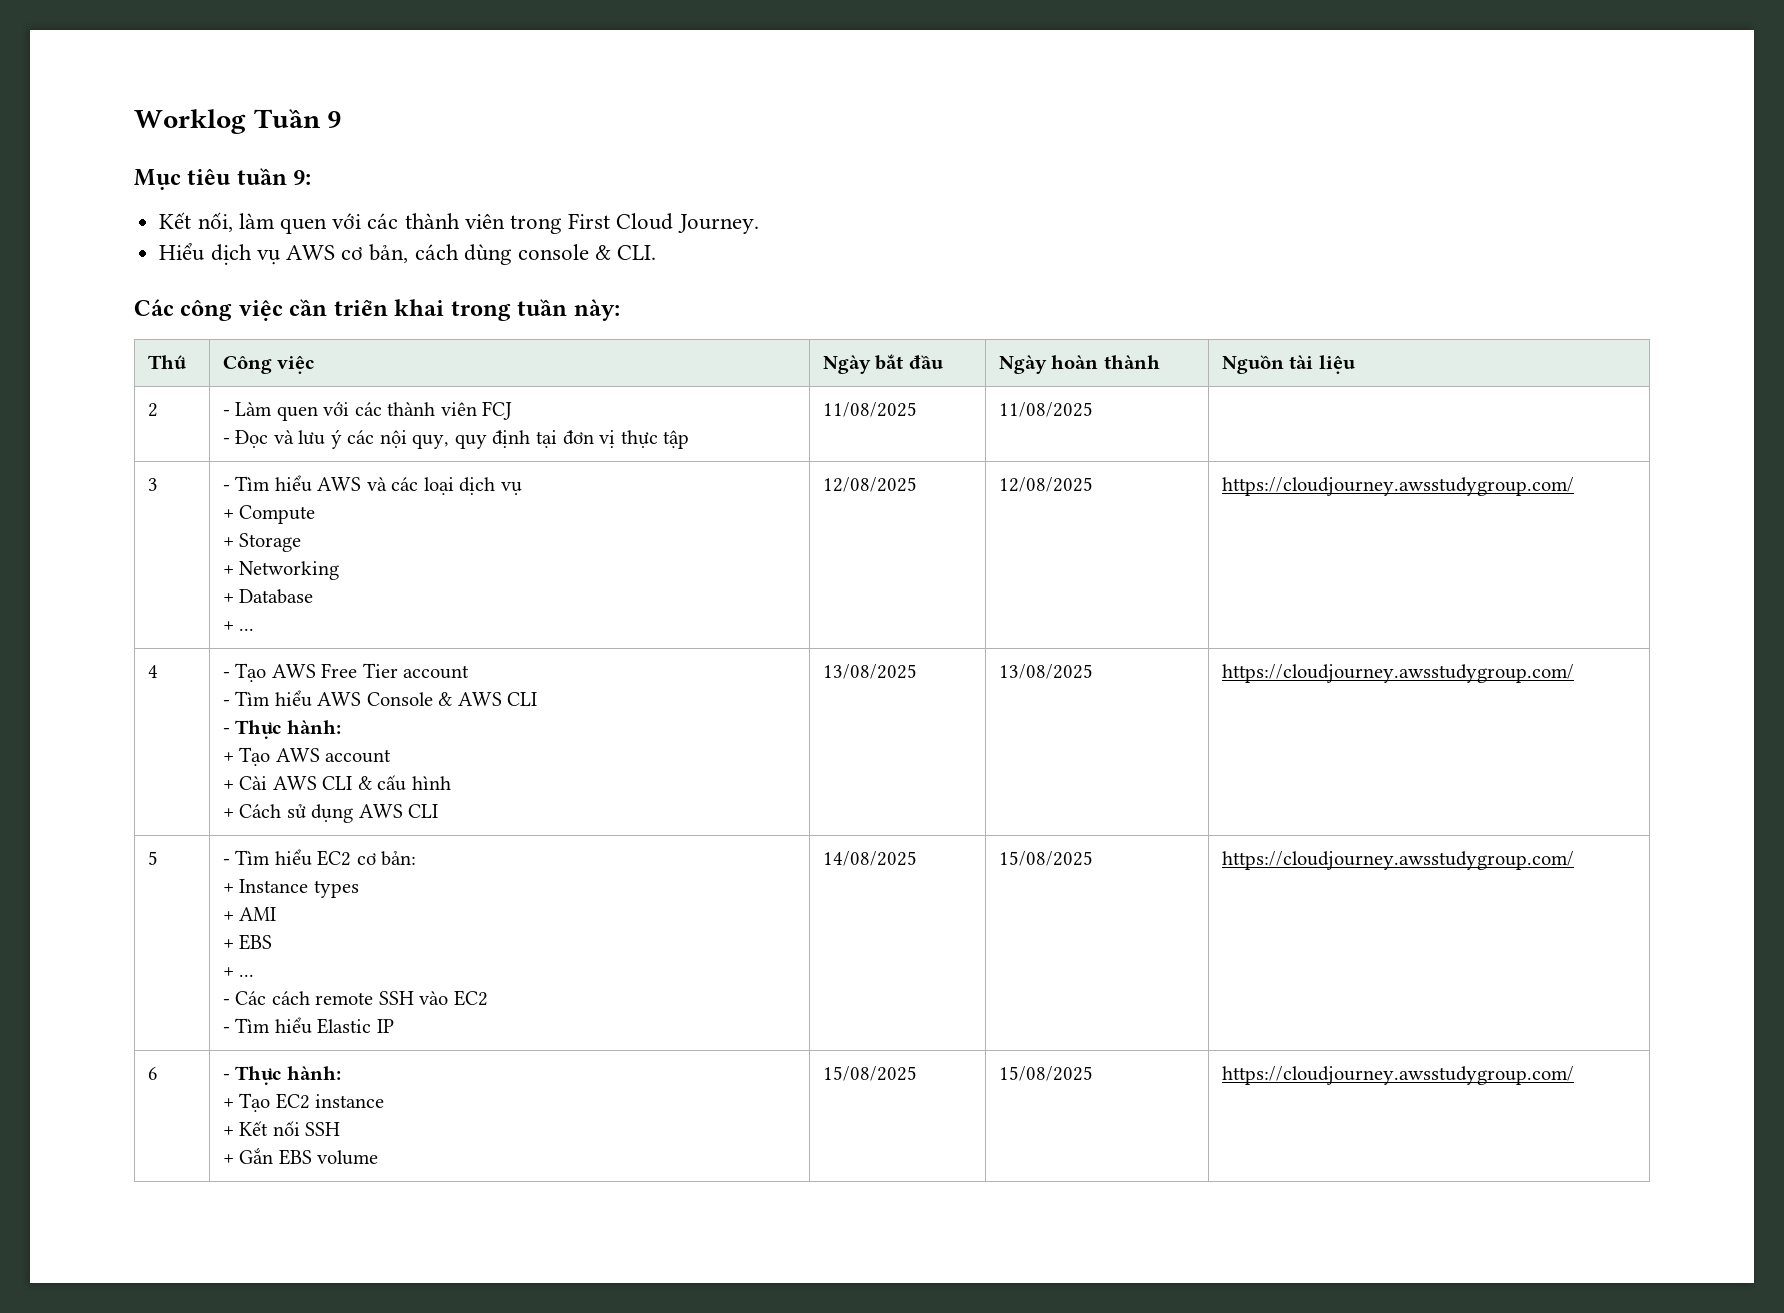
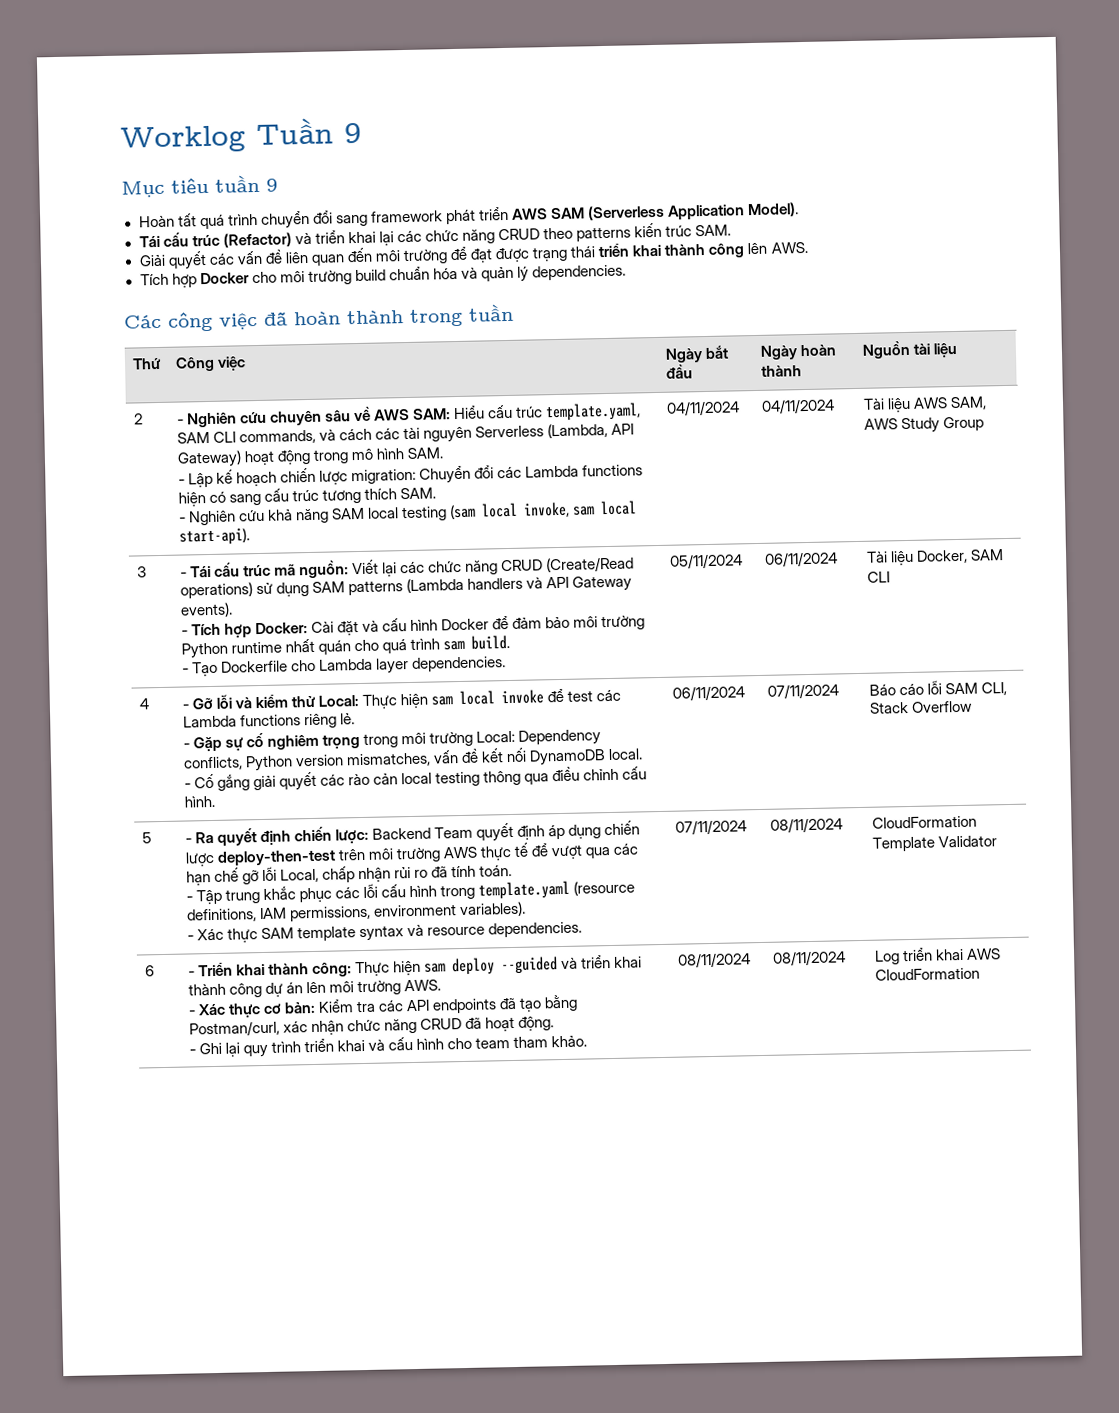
- Mục tiêu tuần 9:
- Kết nối, làm quen với các thành viên trong First Cloud Journey.
- Hiểu dịch vụ AWS cơ bản, cách dùng console & CLI.
+ Mục tiêu tuần 9
+ Hoàn tất quá trình chuyển đổi sang framework phát triển AWS SAM (Serverless Application Model).
+ Tái cấu trúc (Refactor) và triển khai lại các chức năng CRUD theo patterns kiến trúc SAM.
+ Giải quyết các vấn đề liên quan đến môi trường để đạt được trạng thái triển khai thành công lên AWS.
+ Tích hợp Docker cho môi trường build chuẩn hóa và quản lý dependencies.
- Các công việc cần triển khai trong tuần này:
+ Các công việc đã hoàn thành trong tuần
- - Làm quen với các thành viên FCJ
- - Đọc và lưu ý các nội quy, quy định tại đơn vị thực tập | 11/08/2025 | 11/08/2025 |
- 3 | - Tìm hiểu AWS và các loại dịch vụ
- + Compute
- + Storage
- + Networking
- + Database
- + ... | 12/08/2025 | 12/08/2025 | https://cloudjourney.awsstudygroup.com/
- 4 | - Tạo AWS Free Tier account
- - Tìm hiểu AWS Console & AWS CLI
- - Thực hành:
- + Tạo AWS account
- + Cài AWS CLI & cấu hình
- + Cách sử dụng AWS CLI | 13/08/2025 | 13/08/2025 | https://cloudjourney.awsstudygroup.com/
- 5 | - Tìm hiểu EC2 cơ bản:
- + Instance types
- + AMI
- + EBS
- + ...
- - Các cách remote SSH vào EC2
- - Tìm hiểu Elastic IP | 14/08/2025 | 15/08/2025 | https://cloudjourney.awsstudygroup.com/
- 6 | - Thực hành:
- + Tạo EC2 instance
- + Kết nối SSH
- + Gắn EBS volume | 15/08/2025 | 15/08/2025 | https://cloudjourney.awsstudygroup.com/
+ - Nghiên cứu chuyên sâu về AWS SAM: Hiểu cấu trúc template.yaml, SAM CLI commands, và cách các tài nguyên Serverless (Lambda, API Gateway) hoạt động trong mô hình SAM.
+ - Lập kế hoạch chiến lược migration: Chuyển đổi các Lambda functions hiện có sang cấu trúc tương thích SAM.
+ - Nghiên cứu khả năng SAM local testing (sam local invoke, sam local start-api). | 04/11/2024 | 04/11/2024 | Tài liệu AWS SAM, AWS Study Group
+ 3 | - Tái cấu trúc mã nguồn: Viết lại các chức năng CRUD (Create/Read operations) sử dụng SAM patterns (Lambda handlers và API Gateway events).
+ - Tích hợp Docker: Cài đặt và cấu hình Docker để đảm bảo môi trường Python runtime nhất quán cho quá trình sam build.
+ - Tạo Dockerfile cho Lambda layer dependencies. | 05/11/2024 | 06/11/2024 | Tài liệu Docker, SAM CLI
+ 4 | - Gỡ lỗi và kiểm thử Local: Thực hiện sam local invoke để test các Lambda functions riêng lẻ.
+ - Gặp sự cố nghiêm trọng trong môi trường Local: Dependency conflicts, Python version mismatches, vấn đề kết nối DynamoDB local.
+ - Cố gắng giải quyết các rào cản local testing thông qua điều chỉnh cấu hình. | 06/11/2024 | 07/11/2024 | Báo cáo lỗi SAM CLI, Stack Overflow
+ 5 | - Ra quyết định chiến lược: Backend Team quyết định áp dụng chiến lược deploy-then-test trên môi trường AWS thực tế để vượt qua các hạn chế gỡ lỗi Local, chấp nhận rủi ro đã tính toán.
+ - Tập trung khắc phục các lỗi cấu hình trong template.yaml (resource definitions, IAM permissions, environment variables).
+ - Xác thực SAM template syntax và resource dependencies. | 07/11/2024 | 08/11/2024 | CloudFormation Template Validator
+ 6 | - Triển khai thành công: Thực hiện sam deploy --guided và triển khai thành công dự án lên môi trường AWS.
+ - Xác thực cơ bản: Kiểm tra các API endpoints đã tạo bằng Postman/curl, xác nhận chức năng CRUD đã hoạt động.
+ - Ghi lại quy trình triển khai và cấu hình cho team tham khảo. | 08/11/2024 | 08/11/2024 | Log triển khai AWS CloudFormation

